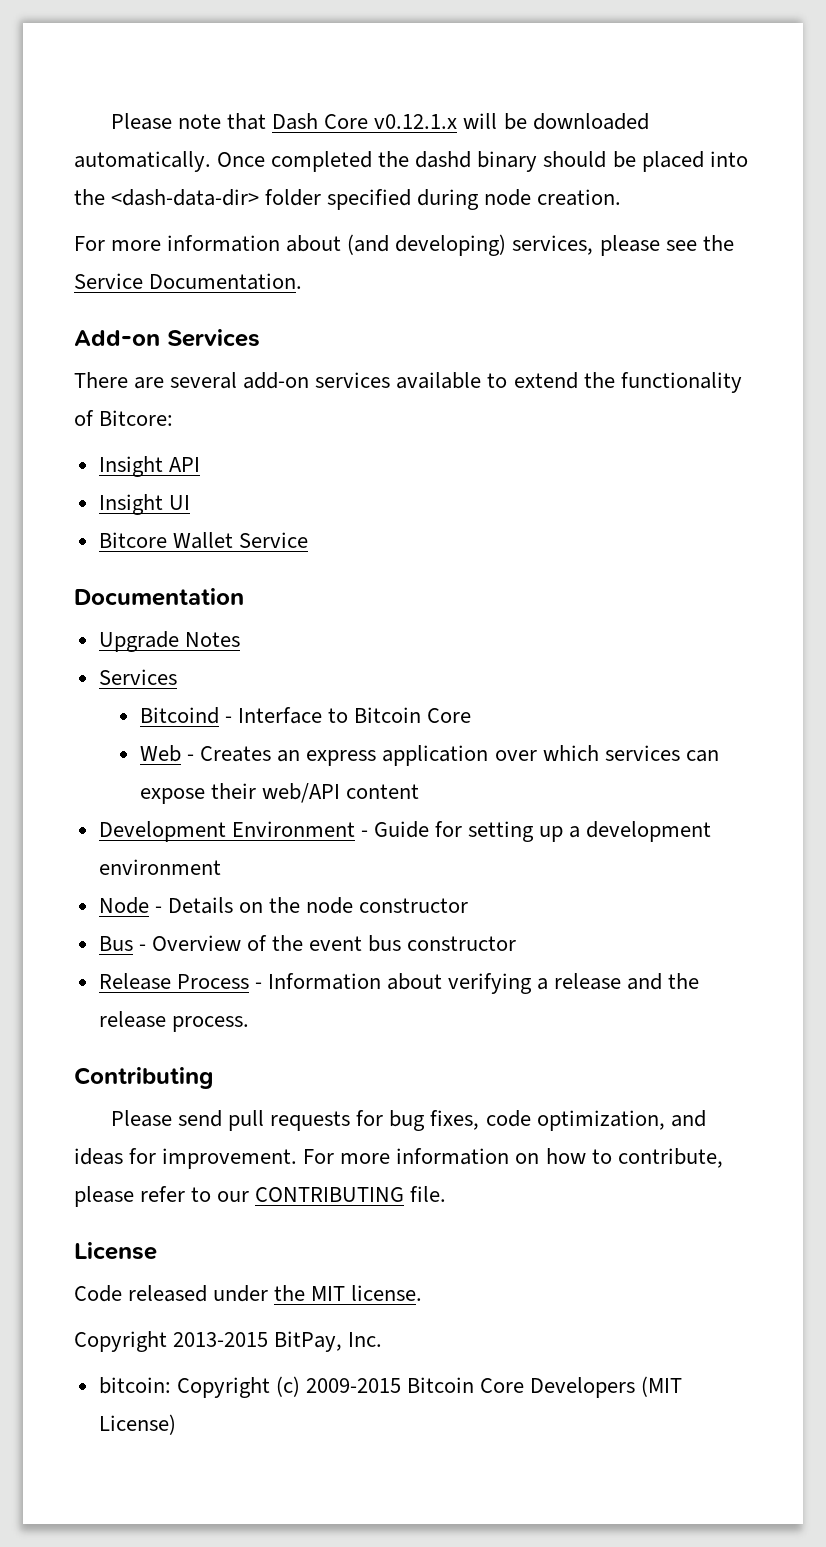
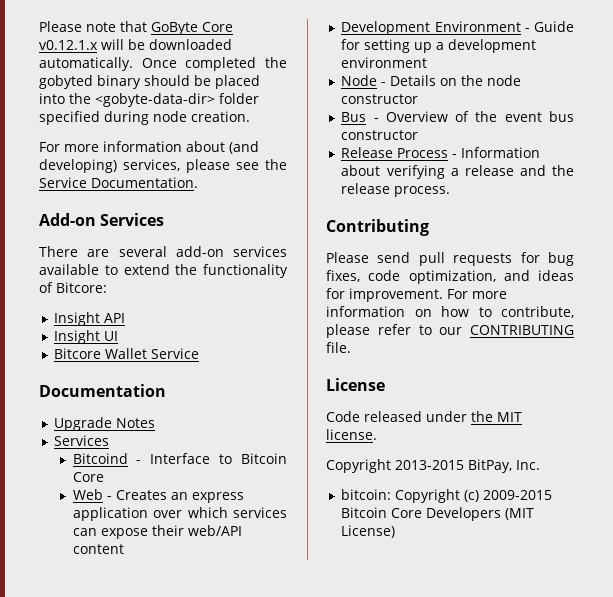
- Please note that Dash Core v0.12.1.x will be downloaded automatically.
+ Please note that GoByte Core v0.12.1.x will be downloaded automatically.
- Once completed the dashd binary should be placed into the <dash-data-dir> folder specified during node creation.
+ Once completed the gobyted binary should be placed into the <gobyte-data-dir> folder specified during node creation.

